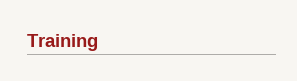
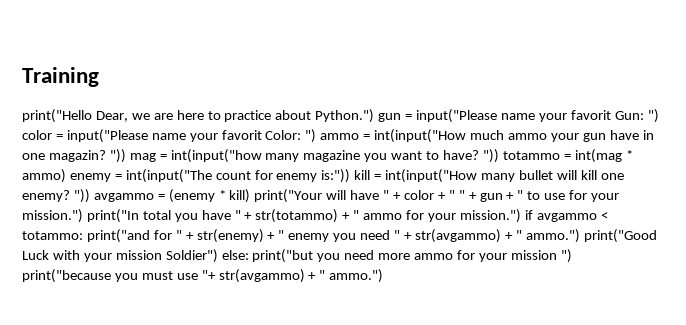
+ print("Hello Dear, we are here to practice about Python.") gun = input("Please name your favorit Gun: ") color = input("Please name your favorit Color: ") ammo = int(input("How much ammo your gun have in one magazin? ")) mag = int(input("how many magazine you want to have? ")) totammo = int(mag * ammo) enemy = int(input("The count for enemy is:")) kill = int(input("How many bullet will kill one enemy? ")) avgammo = (enemy * kill) print("Your will have " + color + " " + gun + " to use for your mission.") print("In total you have " + str(totammo) + " ammo for your mission.") if avgammo < totammo: print("and for " + str(enemy) + " enemy you need " + str(avgammo) + " ammo.") print("Good Luck with your mission Soldier") else: print("but you need more ammo for your mission ") print("because you must use "+ str(avgammo) + " ammo.")

